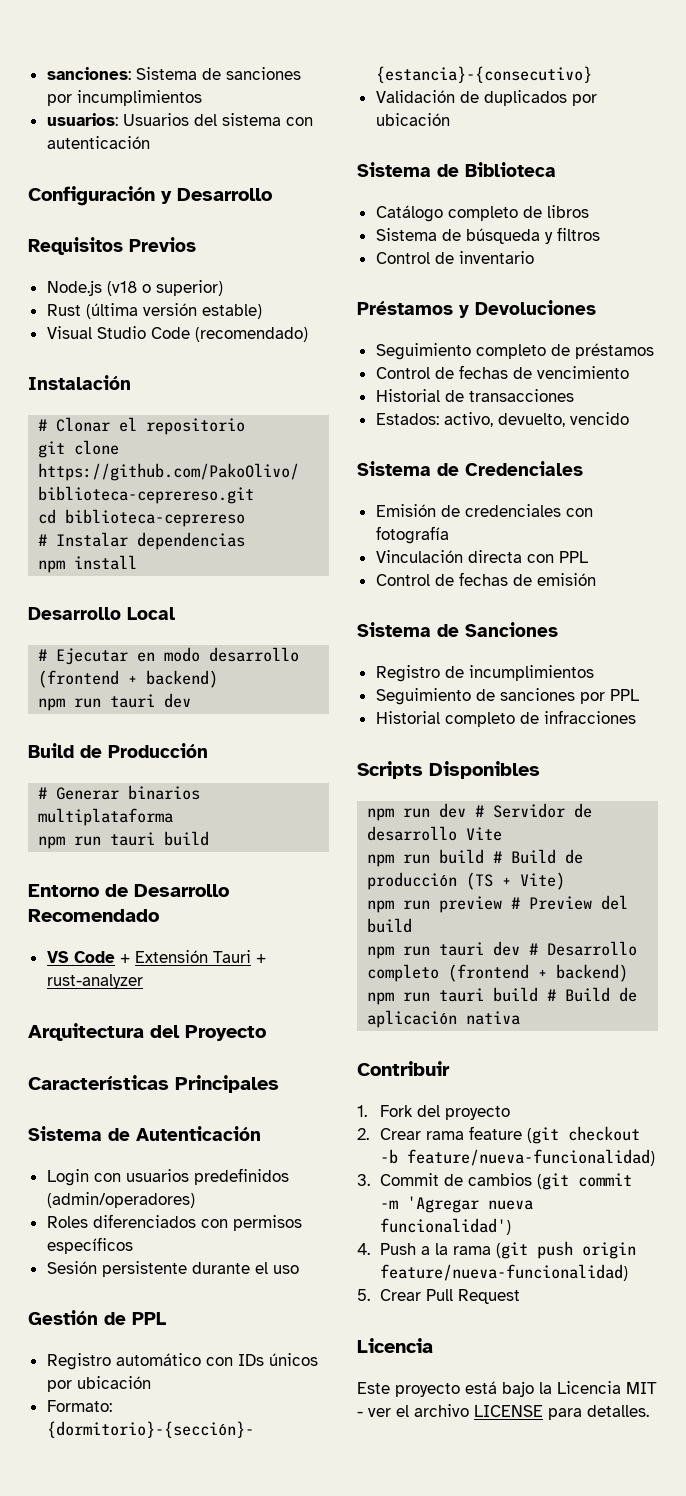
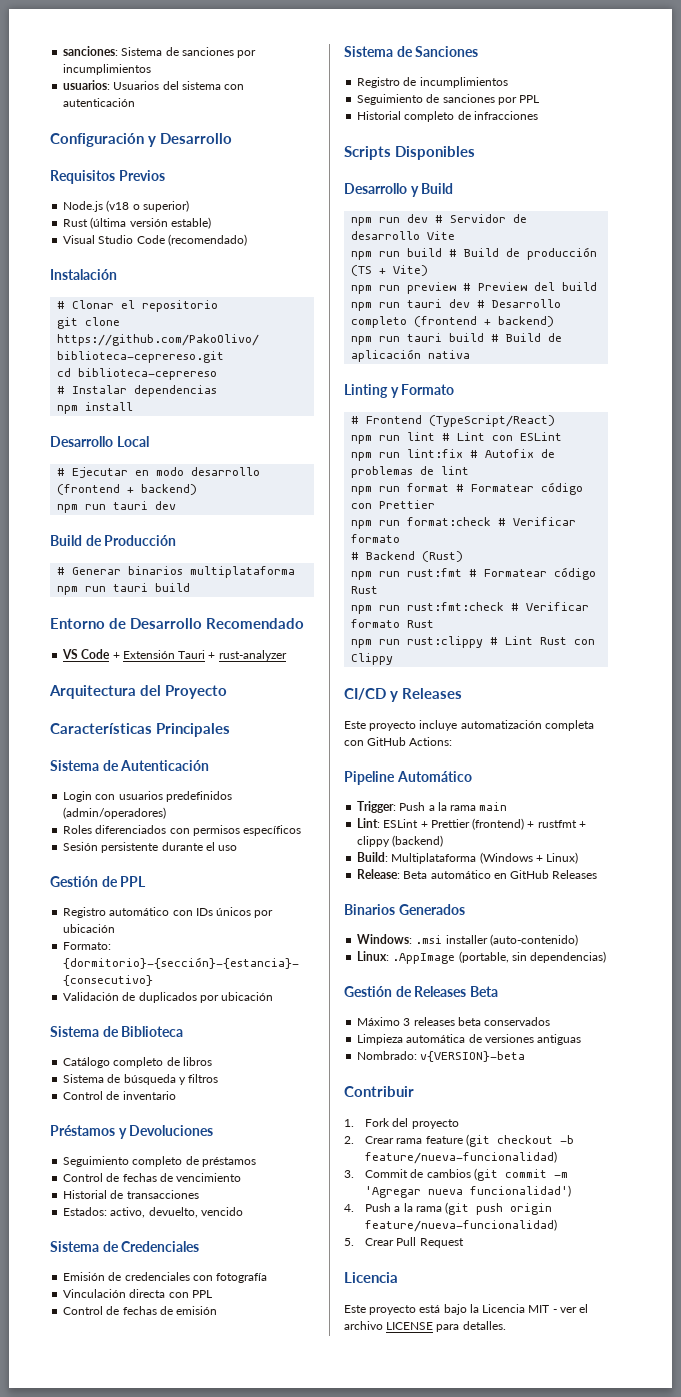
+ Desarrollo y Build
+ Linting y Formato
+ # Frontend (TypeScript/React)
+ npm run lint # Lint con ESLint
+ npm run lint:fix # Autofix de problemas de lint
+ npm run format # Formatear código con Prettier
+ npm run format:check # Verificar formato
+ # Backend (Rust)
+ npm run rust:fmt # Formatear código Rust
+ npm run rust:fmt:check # Verificar formato Rust
+ npm run rust:clippy # Lint Rust con Clippy
+ CI/CD y Releases
+ Este proyecto incluye automatización completa con GitHub Actions:
+ Pipeline Automático
+ Trigger: Push a la rama main
+ Lint: ESLint + Prettier (frontend) + rustfmt + clippy (backend)
+ Build: Multiplataforma (Windows + Linux)
+ Release: Beta automático en GitHub Releases
+ Binarios Generados
+ Windows: .msi installer (auto-contenido)
+ Linux: .AppImage (portable, sin dependencias)
+ Gestión de Releases Beta
+ Máximo 3 releases beta conservados
+ Limpieza automática de versiones antiguas
+ Nombrado: v{VERSION}-beta

